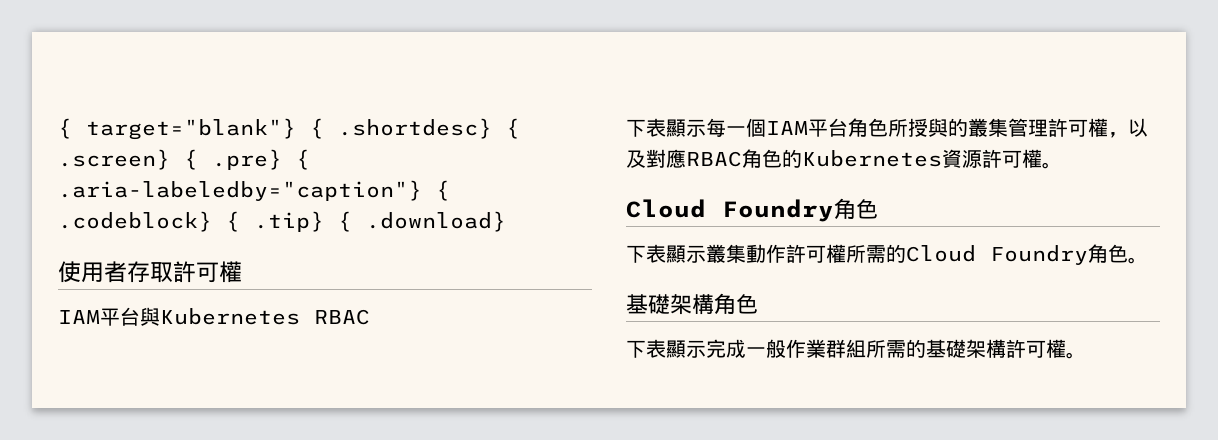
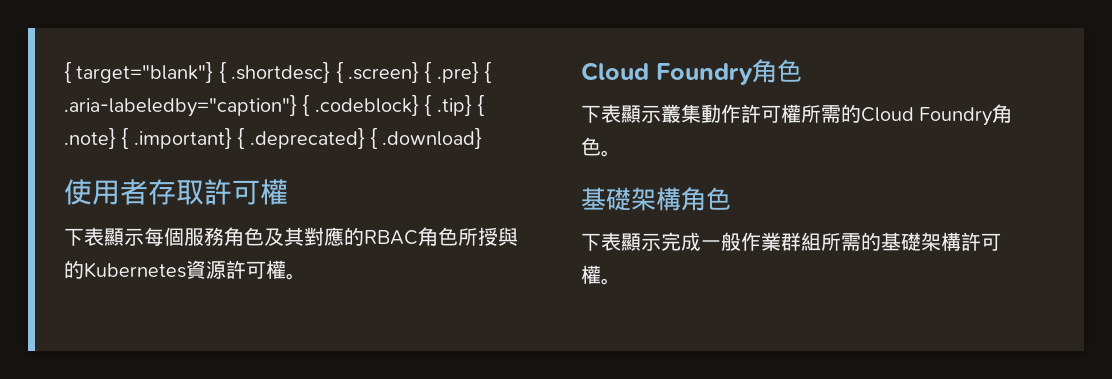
- { target="blank"} { .shortdesc} { .screen} { .pre} { .aria-labeledby="caption"} { .codeblock} { .tip} { .download}
+ { target="blank"} { .shortdesc} { .screen} { .pre} { .aria-labeledby="caption"} { .codeblock} { .tip} { .note} { .important} { .deprecated} { .download}
- IAM平台與Kubernetes RBAC
- 下表顯示每一個IAM平台角色所授與的叢集管理許可權，以及對應RBAC角色的Kubernetes資源許可權。
+ 下表顯示每個服務角色及其對應的RBAC角色所授與的Kubernetes資源許可權。

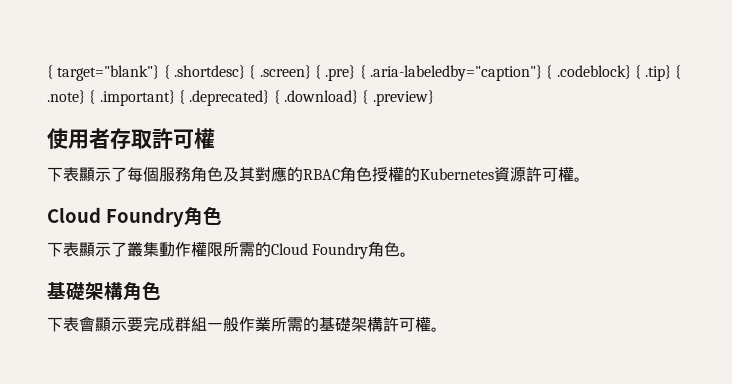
- { target="blank"} { .shortdesc} { .screen} { .pre} { .aria-labeledby="caption"} { .codeblock} { .tip} { .note} { .important} { .deprecated} { .download}
+ { target="blank"} { .shortdesc} { .screen} { .pre} { .aria-labeledby="caption"} { .codeblock} { .tip} { .note} { .important} { .deprecated} { .download} { .preview}
- 下表顯示每個服務角色及其對應的RBAC角色所授與的Kubernetes資源許可權。
+ 下表顯示了每個服務角色及其對應的RBAC角色授權的Kubernetes資源許可權。
- 下表顯示叢集動作許可權所需的Cloud Foundry角色。
+ 下表顯示了叢集動作權限所需的Cloud Foundry角色。
- 下表顯示完成一般作業群組所需的基礎架構許可權。
+ 下表會顯示要完成群組一般作業所需的基礎架構許可權。

